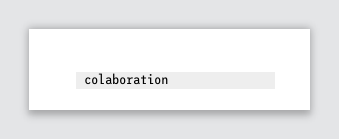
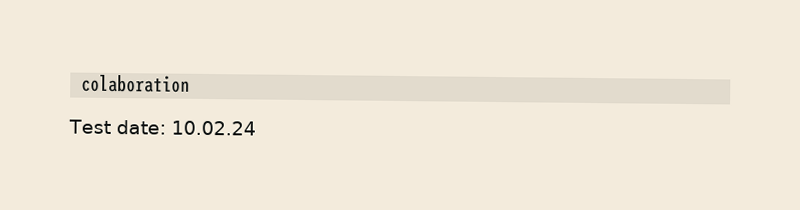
+ Test date: 10.02.24

